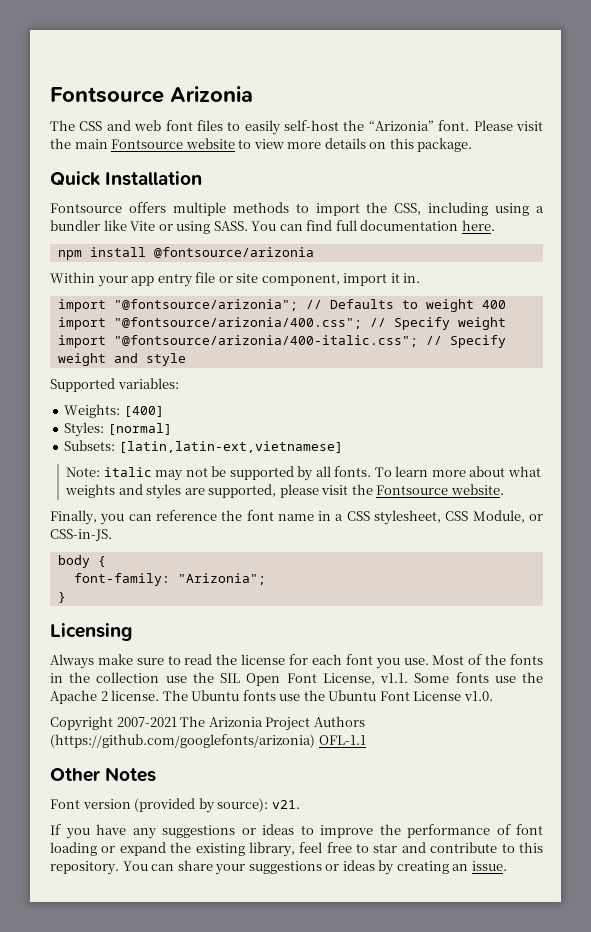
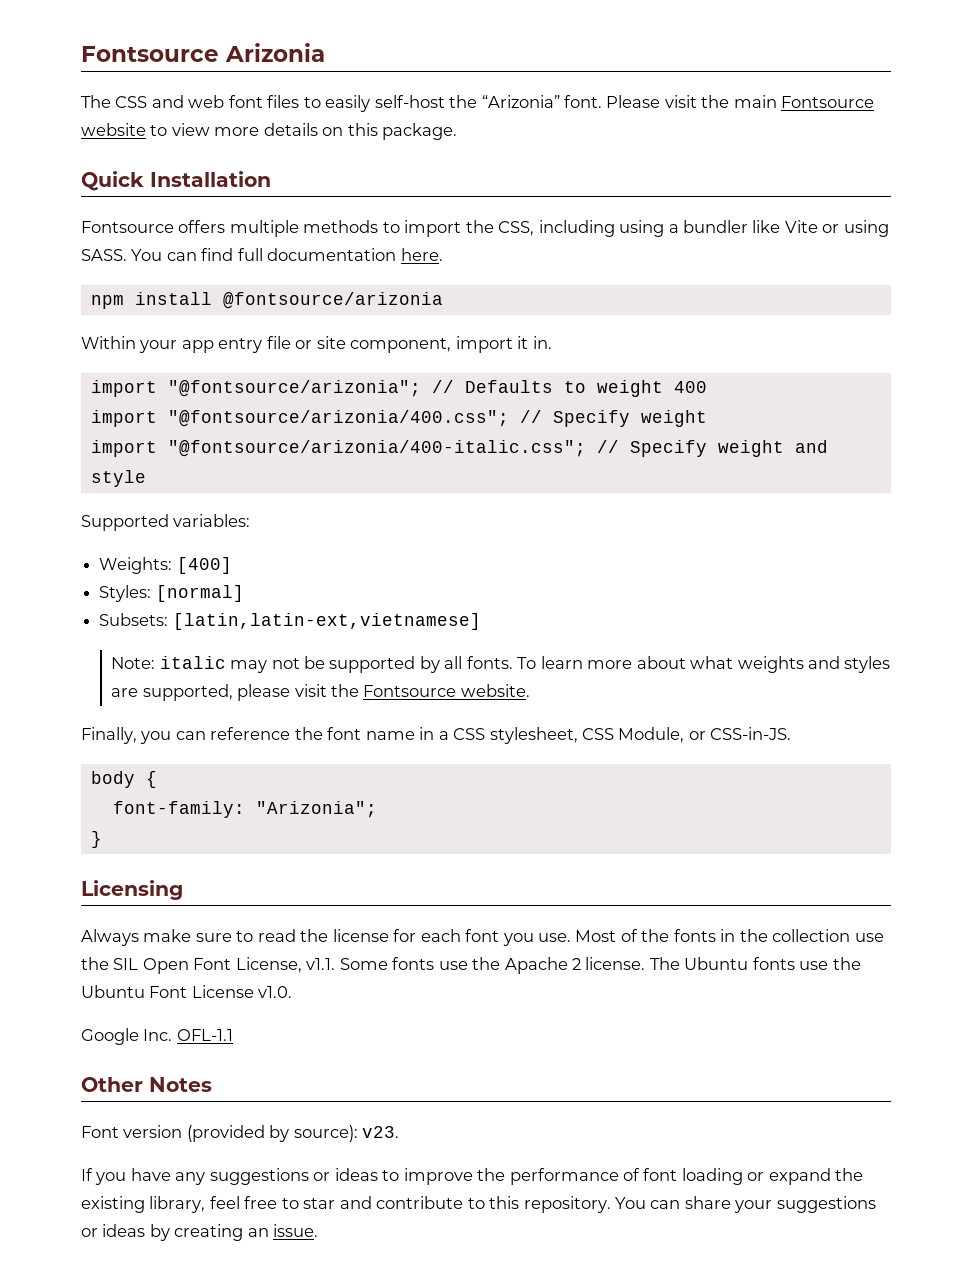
- Copyright 2007-2021 The Arizonia Project Authors (https://github.com/googlefonts/arizonia) OFL-1.1
+ Google Inc. OFL-1.1
- Font version (provided by source): v21.
+ Font version (provided by source): v23.

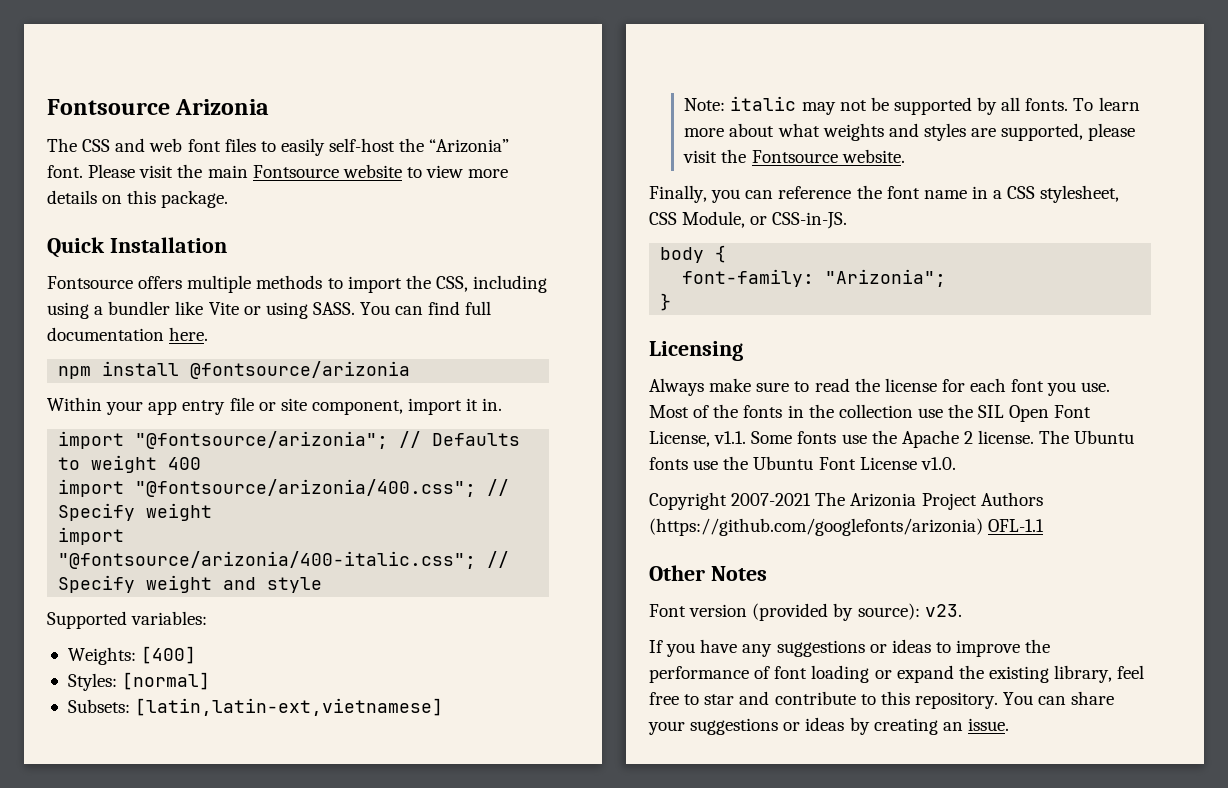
- Google Inc. OFL-1.1
+ Copyright 2007-2021 The Arizonia Project Authors (https://github.com/googlefonts/arizonia) OFL-1.1

